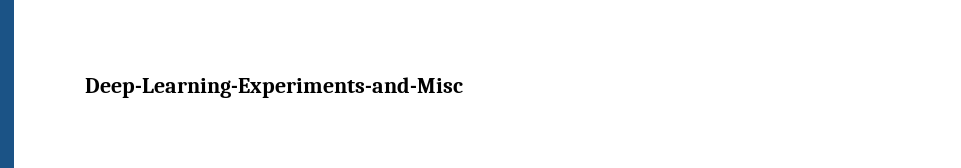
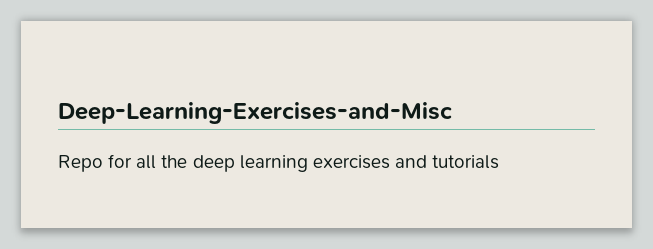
- Deep-Learning-Experiments-and-Misc
+ Deep-Learning-Exercises-and-Misc
+ Repo for all the deep learning exercises and tutorials

